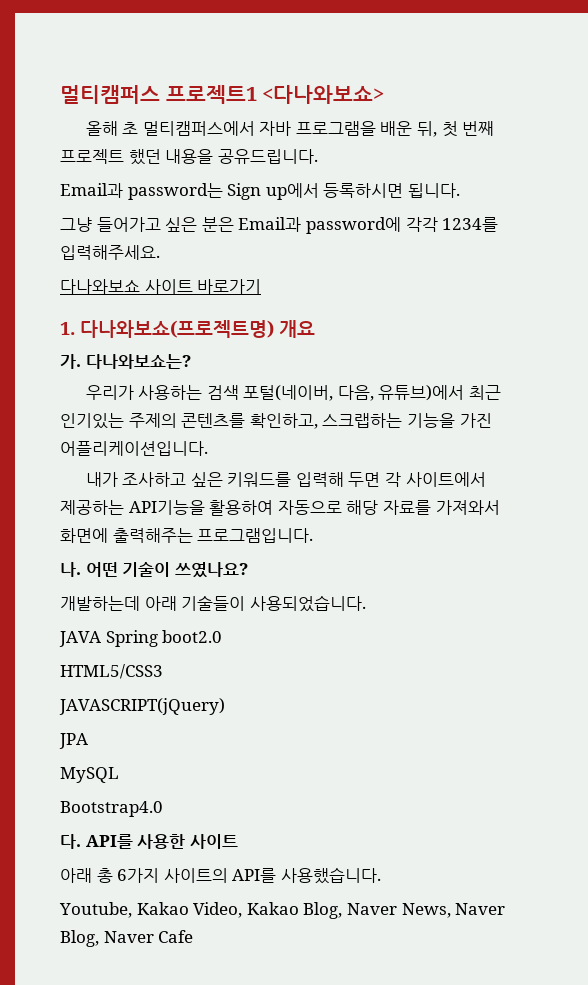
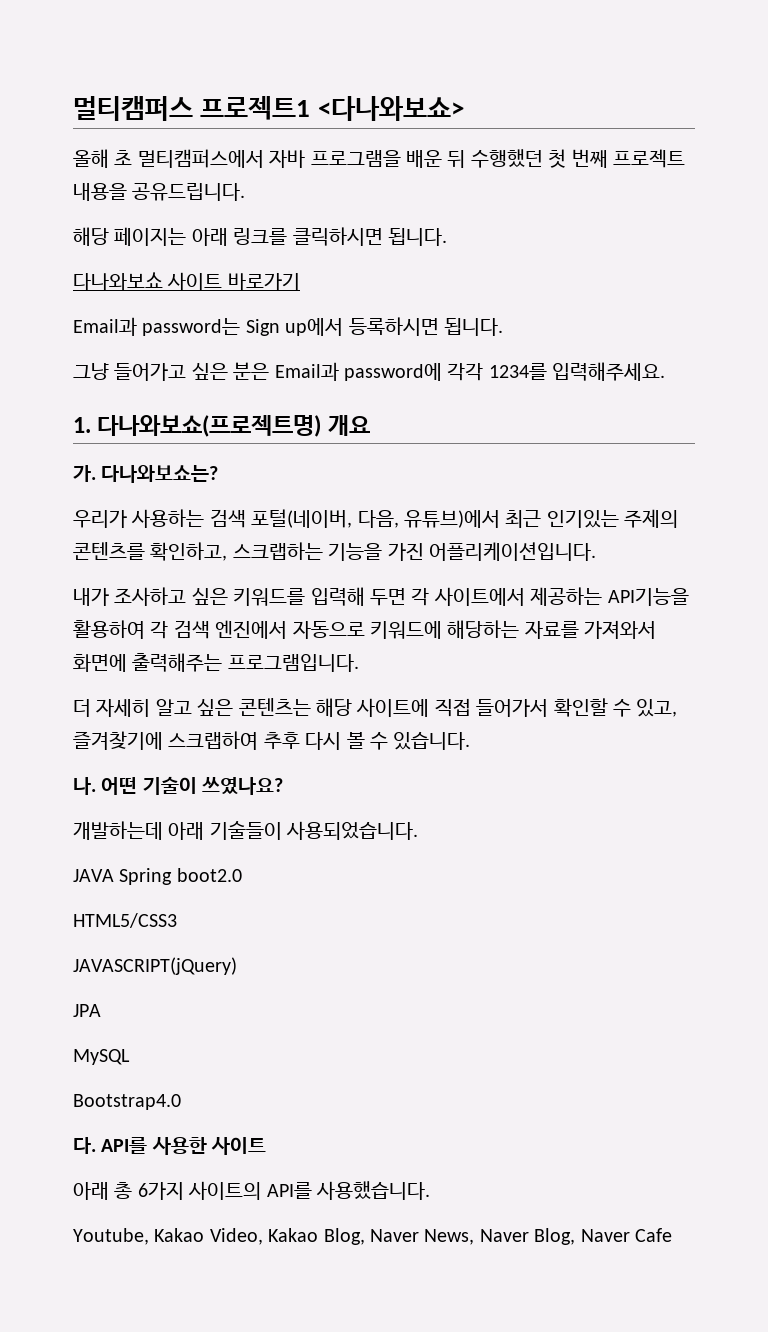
- 올해 초 멀티캠퍼스에서 자바 프로그램을 배운 뒤, 첫 번째 프로젝트 했던 내용을 공유드립니다.
+ 올해 초 멀티캠퍼스에서 자바 프로그램을 배운 뒤 수행했던 첫 번째 프로젝트 내용을 공유드립니다.
+ 해당 페이지는 아래 링크를 클릭하시면 됩니다.
+ 다나와보쇼 사이트 바로가기
- 다나와보쇼 사이트 바로가기
- 내가 조사하고 싶은 키워드를 입력해 두면 각 사이트에서 제공하는 API기능을 활용하여 자동으로 해당 자료를 가져와서 화면에 출력해주는 프로그램입니다.
+ 내가 조사하고 싶은 키워드를 입력해 두면 각 사이트에서 제공하는 API기능을 활용하여 각 검색 엔진에서 자동으로 키워드에 해당하는 자료를 가져와서 화면에 출력해주는 프로그램입니다.
+ 더 자세히 알고 싶은 콘텐츠는 해당 사이트에 직접 들어가서 확인할 수 있고, 즐겨찾기에 스크랩하여 추후 다시 볼 수 있습니다.

